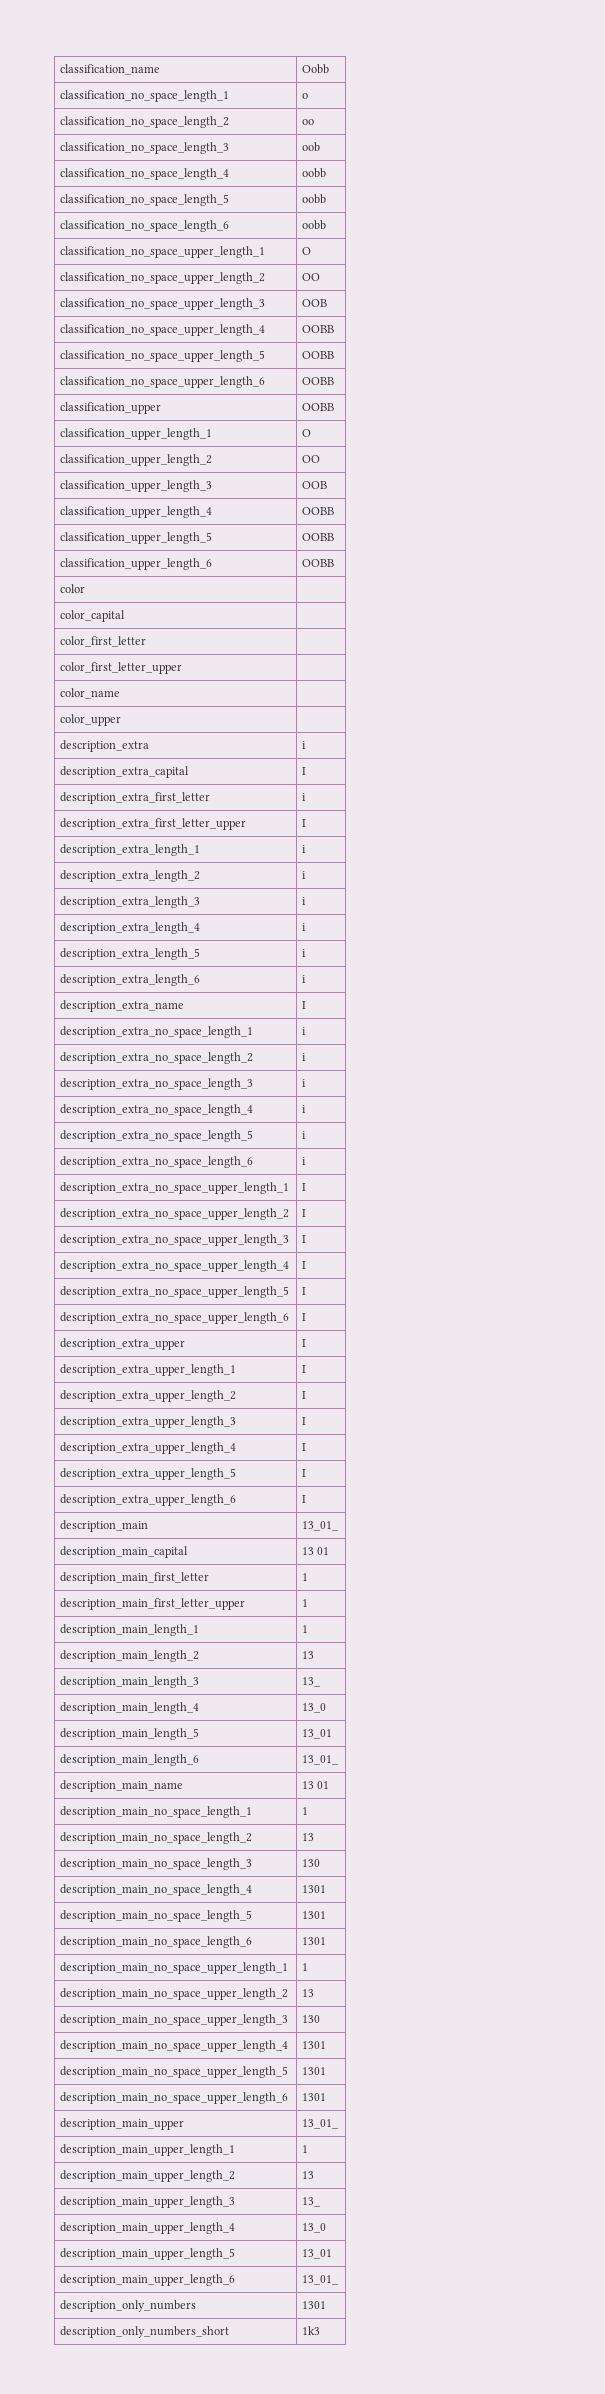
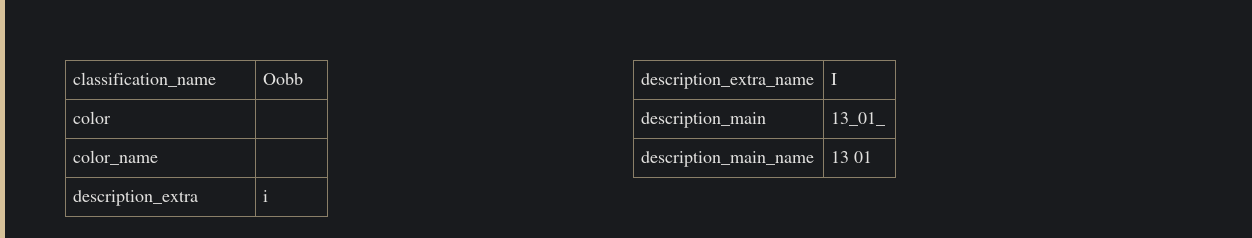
- classification_no_space_length_1 | o
- classification_no_space_length_2 | oo
- classification_no_space_length_3 | oob
- classification_no_space_length_4 | oobb
- classification_no_space_length_5 | oobb
- classification_no_space_length_6 | oobb
- classification_no_space_upper_length_1 | O
- classification_no_space_upper_length_2 | OO
- classification_no_space_upper_length_3 | OOB
- classification_no_space_upper_length_4 | OOBB
- classification_no_space_upper_length_5 | OOBB
- classification_no_space_upper_length_6 | OOBB
- classification_upper | OOBB
- classification_upper_length_1 | O
- classification_upper_length_2 | OO
- classification_upper_length_3 | OOB
- classification_upper_length_4 | OOBB
- classification_upper_length_5 | OOBB
- classification_upper_length_6 | OOBB
  color |
- color_capital |
- color_first_letter |
- color_first_letter_upper |
- color_upper |
- description_extra_capital | I
- description_extra_first_letter | i
- description_extra_first_letter_upper | I
- description_extra_length_1 | i
- description_extra_length_2 | i
- description_extra_length_3 | i
- description_extra_length_4 | i
- description_extra_length_5 | i
- description_extra_length_6 | i
  description_extra_name | I
- description_extra_no_space_length_1 | i
- description_extra_no_space_length_2 | i
- description_extra_no_space_length_3 | i
- description_extra_no_space_length_4 | i
- description_extra_no_space_length_5 | i
- description_extra_no_space_length_6 | i
- description_extra_no_space_upper_length_1 | I
- description_extra_no_space_upper_length_2 | I
- description_extra_no_space_upper_length_3 | I
- description_extra_no_space_upper_length_4 | I
- description_extra_no_space_upper_length_5 | I
- description_extra_no_space_upper_length_6 | I
- description_extra_upper | I
- description_extra_upper_length_1 | I
- description_extra_upper_length_2 | I
- description_extra_upper_length_3 | I
- description_extra_upper_length_4 | I
- description_extra_upper_length_5 | I
- description_extra_upper_length_6 | I
  description_main | 13_01_
- description_main_capital | 13 01
- description_main_first_letter | 1
- description_main_first_letter_upper | 1
- description_main_length_1 | 1
- description_main_length_2 | 13
- description_main_length_3 | 13_
- description_main_length_4 | 13_0
- description_main_length_5 | 13_01
- description_main_length_6 | 13_01_
  description_main_name | 13 01
- description_main_no_space_length_1 | 1
- description_main_no_space_length_2 | 13
- description_main_no_space_length_3 | 130
- description_main_no_space_length_4 | 1301
- description_main_no_space_length_5 | 1301
- description_main_no_space_length_6 | 1301
- description_main_no_space_upper_length_1 | 1
- description_main_no_space_upper_length_2 | 13
- description_main_no_space_upper_length_3 | 130
- description_main_no_space_upper_length_4 | 1301
- description_main_no_space_upper_length_5 | 1301
- description_main_no_space_upper_length_6 | 1301
- description_main_upper | 13_01_
- description_main_upper_length_1 | 1
- description_main_upper_length_2 | 13
- description_main_upper_length_3 | 13_
- description_main_upper_length_4 | 13_0
- description_main_upper_length_5 | 13_01
- description_main_upper_length_6 | 13_01_
- description_only_numbers | 1301
- description_only_numbers_short | 1k3

